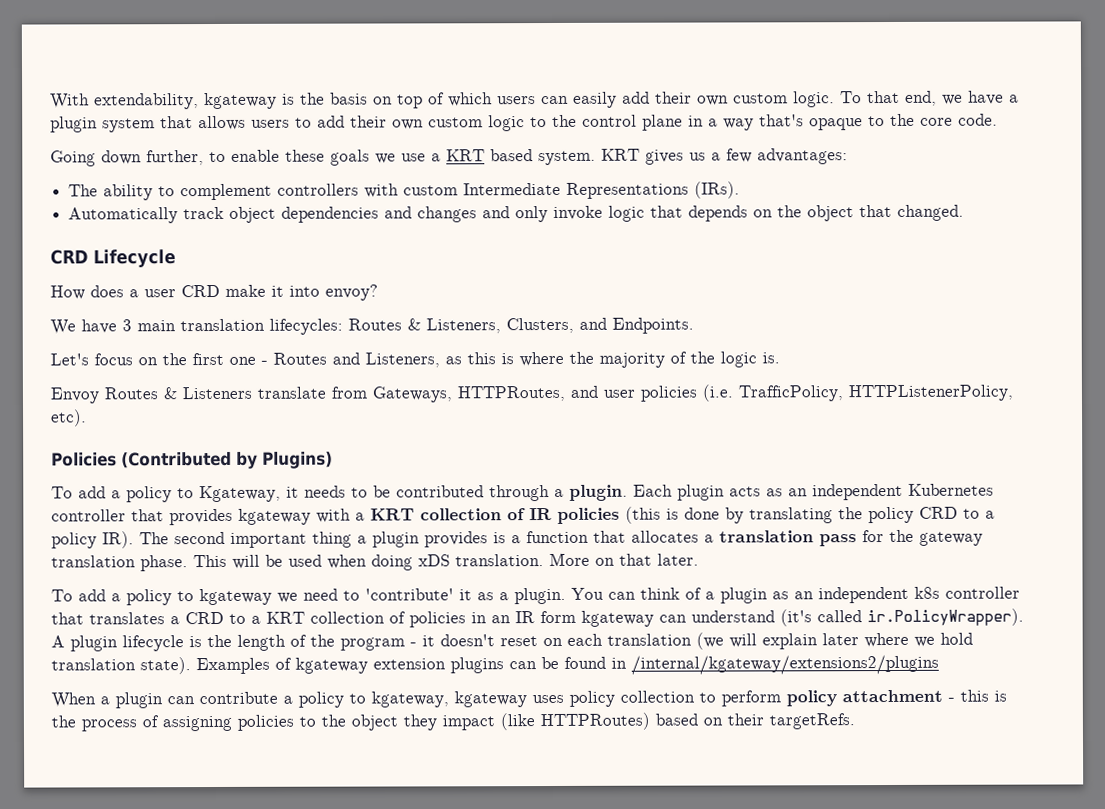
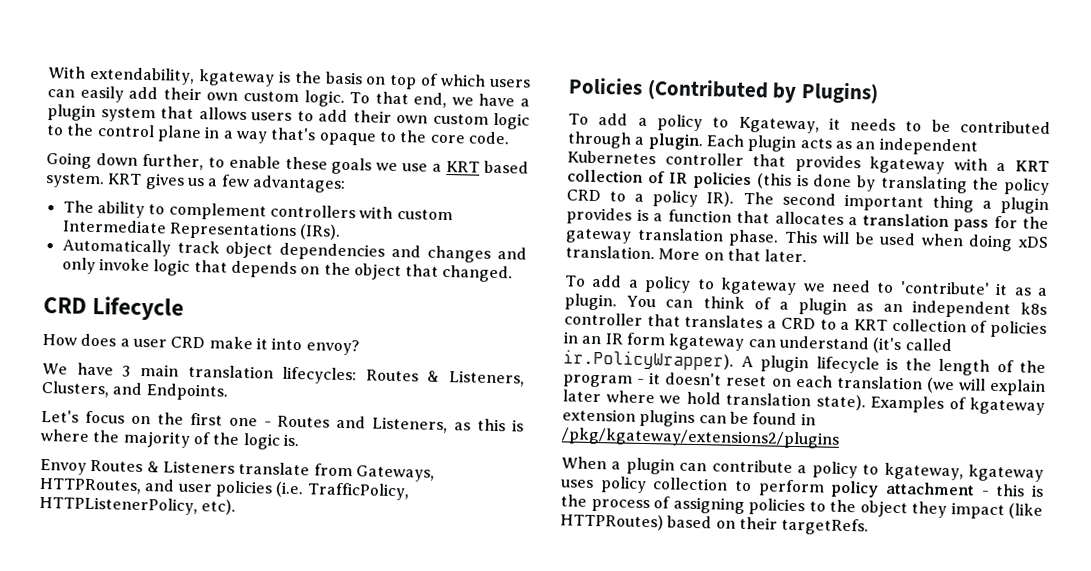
- Examples of kgateway extension plugins can be found in /internal/kgateway/extensions2/plugins
+ Examples of kgateway extension plugins can be found in /pkg/kgateway/extensions2/plugins

